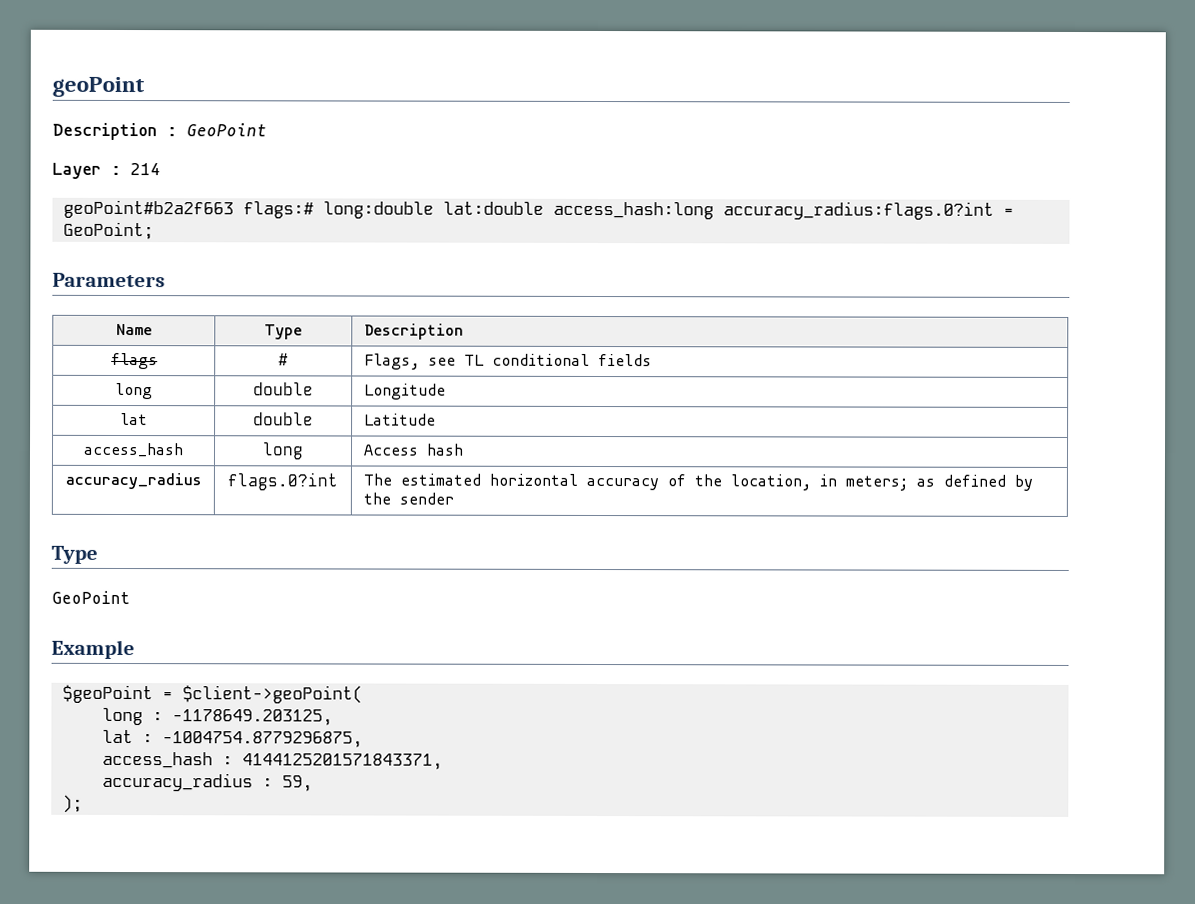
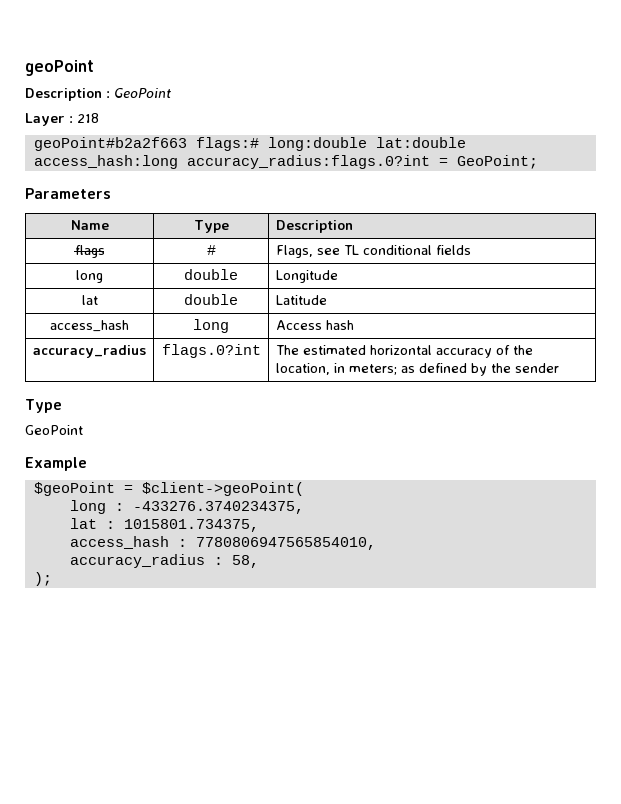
- Layer : 214
+ Layer : 218
- long : -1178649.203125,
+ long : -433276.3740234375,
- lat : -1004754.8779296875,
+ lat : 1015801.734375,
- access_hash : 4144125201571843371,
+ access_hash : 7780806947565854010,
- accuracy_radius : 59,
+ accuracy_radius : 58,

